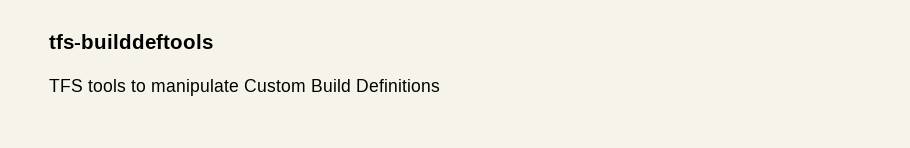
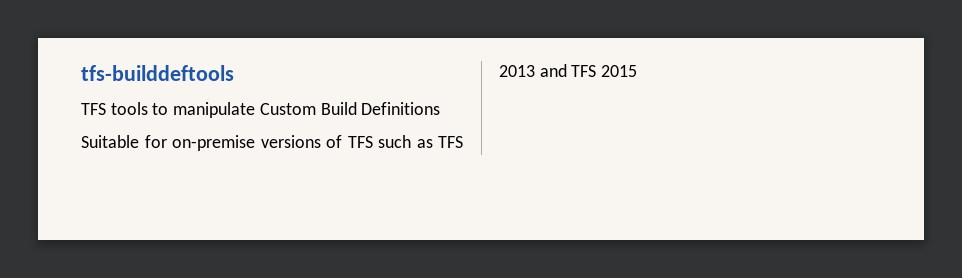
+ Suitable for on-premise versions of TFS such as TFS 2013 and TFS 2015

